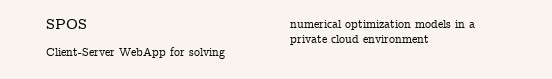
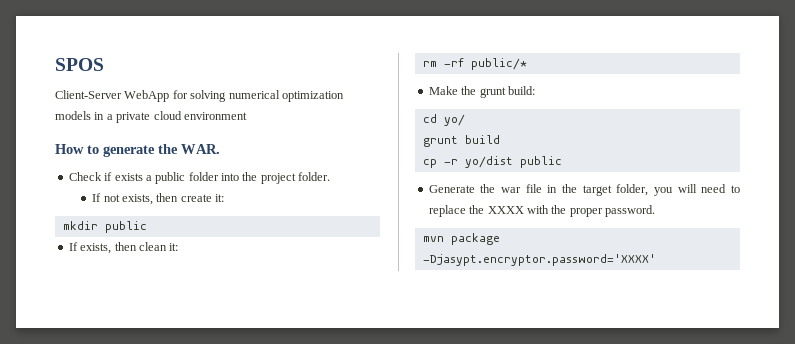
+ How to generate the WAR.
+ Check if exists a public folder into the project folder.
+ If not exists, then create it:
+ mkdir public
+ If exists, then clean it:
+ rm -rf public/*
+ Make the grunt build:
+ cd yo/
+ grunt build
+ cp -r yo/dist public
+ Generate the war file in the target folder, you will need to replace the XXXX with the proper password.
+ mvn package -Djasypt.encryptor.password='XXXX'

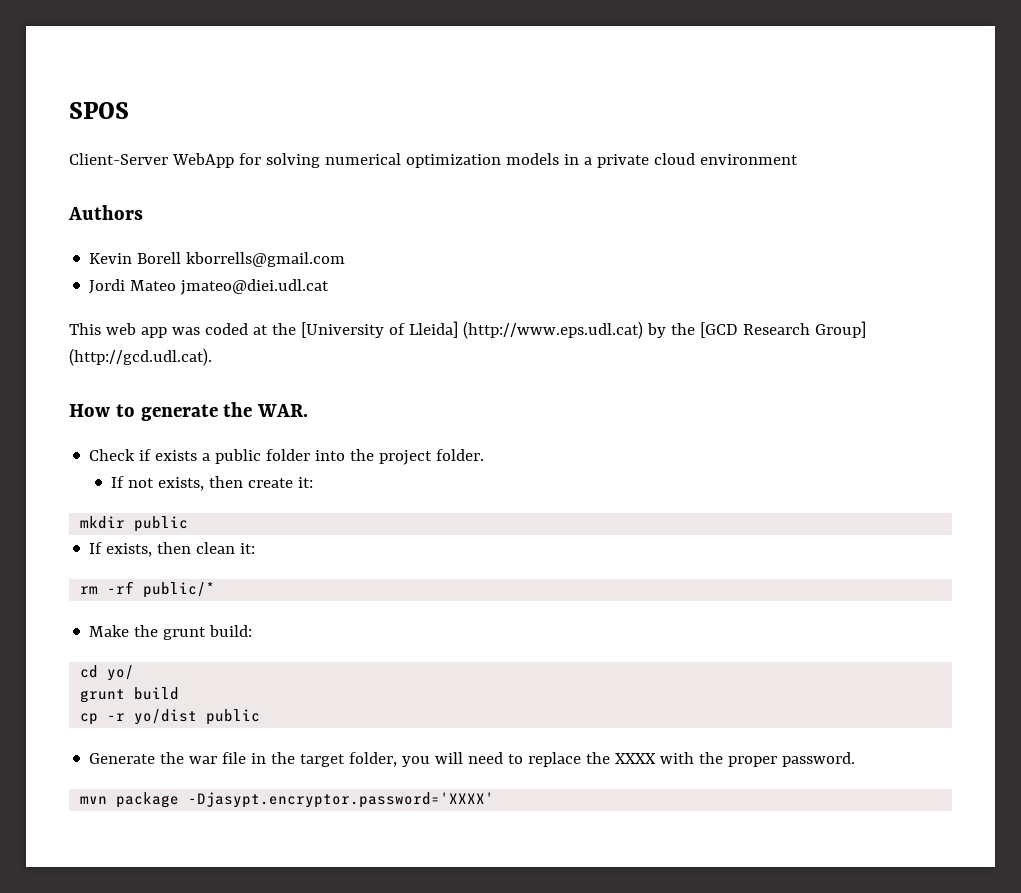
+ Authors
+ Kevin Borell kborrells@gmail.com
+ Jordi Mateo jmateo@diei.udl.cat
+ This web app was coded at the [University of Lleida] (http://www.eps.udl.cat) by the [GCD Research Group] (http://gcd.udl.cat).

